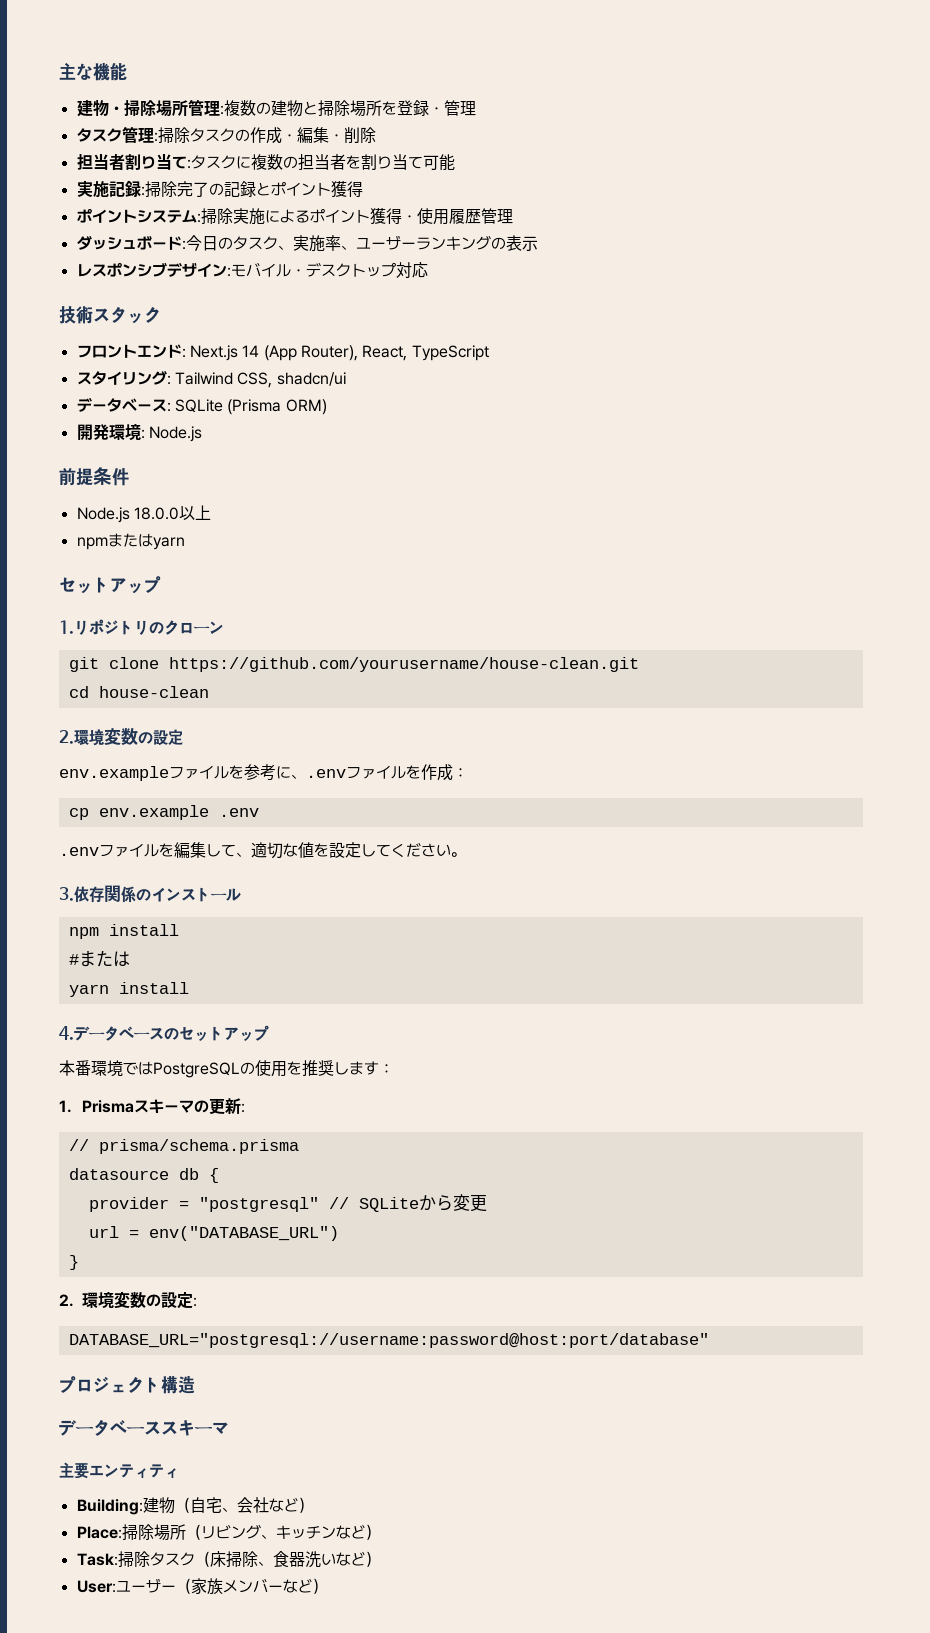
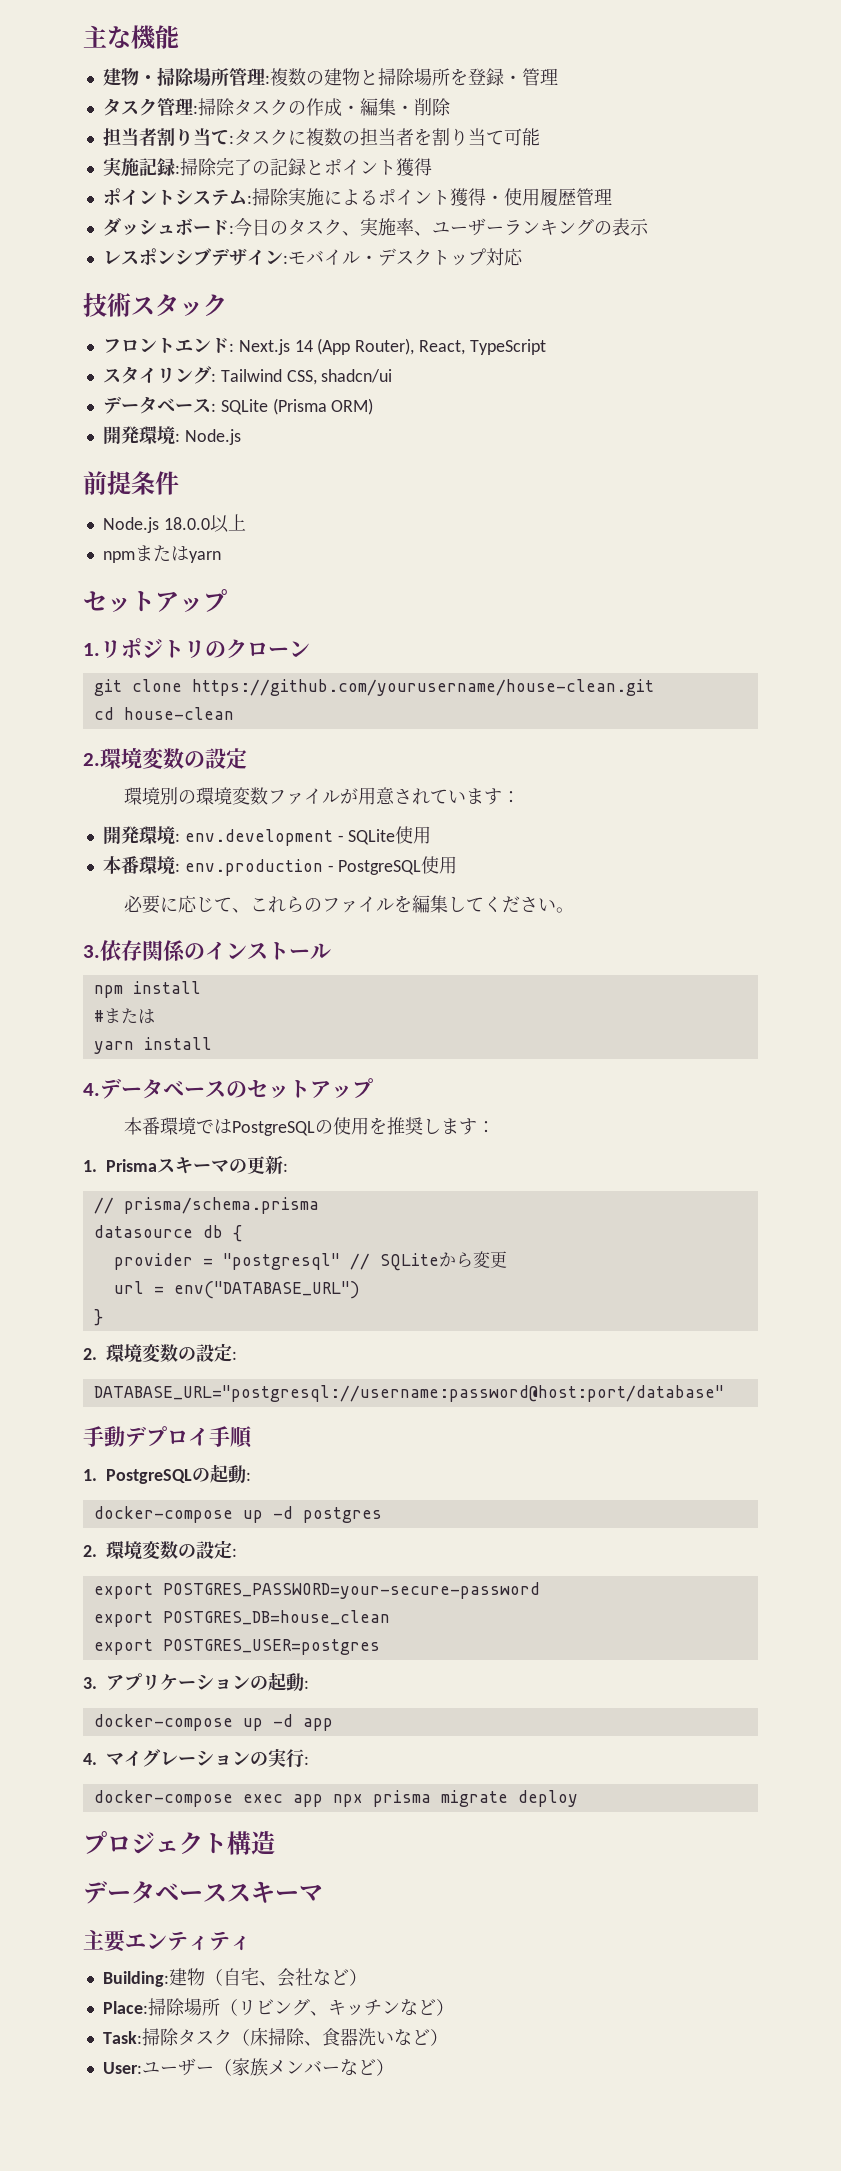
- env.exampleファイルを参考に、.envファイルを作成：
- cp env.example .env
- .envファイルを編集して、適切な値を設定してください。
+ 環境別の環境変数ファイルが用意されています：
+ 開発環境: env.development - SQLite使用
+ 本番環境: env.production - PostgreSQL使用
+ 必要に応じて、これらのファイルを編集してください。
+ 手動デプロイ手順
+ 1. PostgreSQLの起動:
+ docker-compose up -d postgres
+ 2.環境変数の設定:
+ export POSTGRES_PASSWORD=your-secure-password
+ export POSTGRES_DB=house_clean
+ export POSTGRES_USER=postgres
+ 3.アプリケーションの起動:
+ docker-compose up -d app
+ 4.マイグレーションの実行:
+ docker-compose exec app npx prisma migrate deploy

